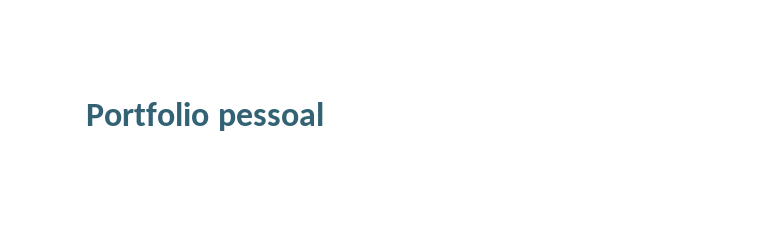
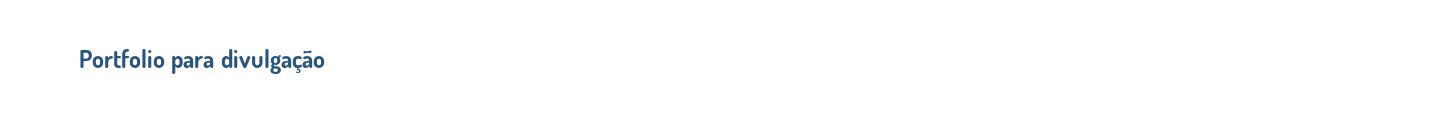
- Portfolio pessoal
+ Portfolio para divulgação

